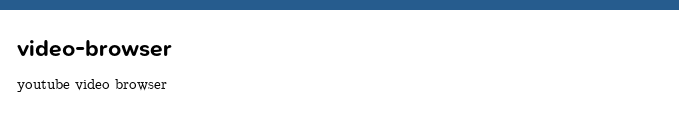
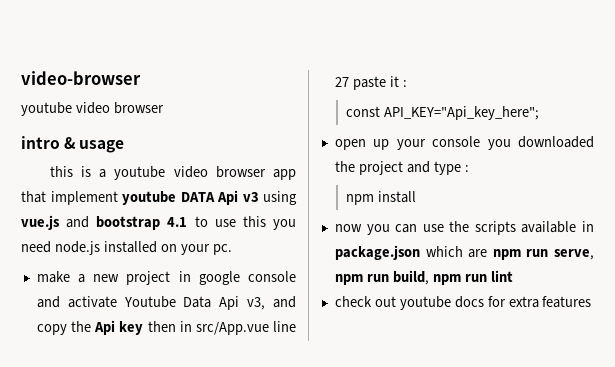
+ intro & usage
+ this is a youtube video browser app that implement youtube DATA Api v3 using vue.js and bootstrap 4.1 to use this you need node.js installed on your pc.
+ make a new project in google console and activate Youtube Data Api v3, and copy the Api key then in src/App.vue line 27 paste it :
+ const API_KEY="Api_key_here";
+ open up your console you downloaded the project and type :
+ npm install
+ now you can use the scripts available in package.json which are npm run serve, npm run build, npm run lint
+ check out youtube docs for extra features

